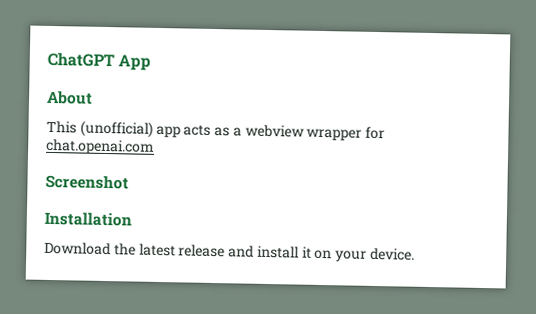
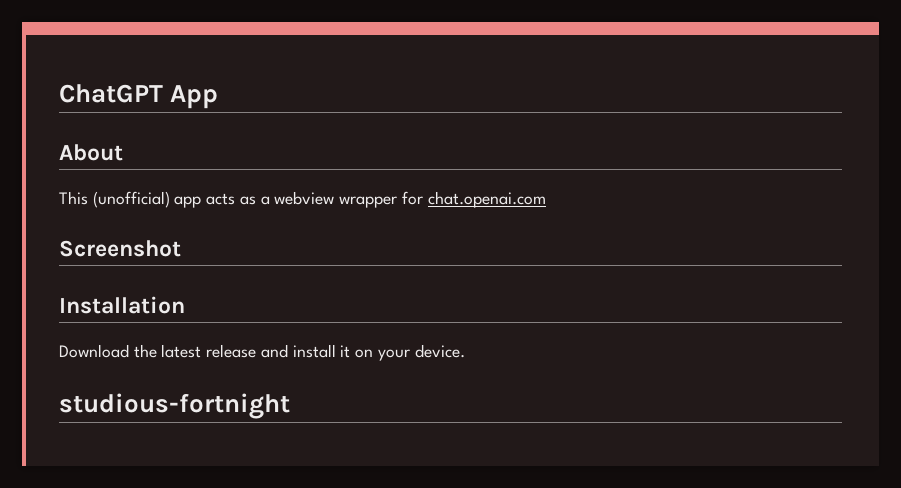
+ studious-fortnight

